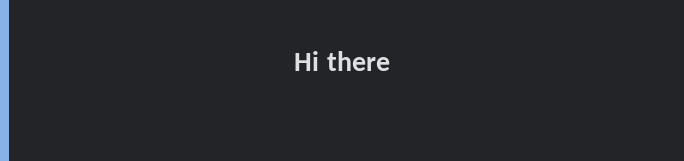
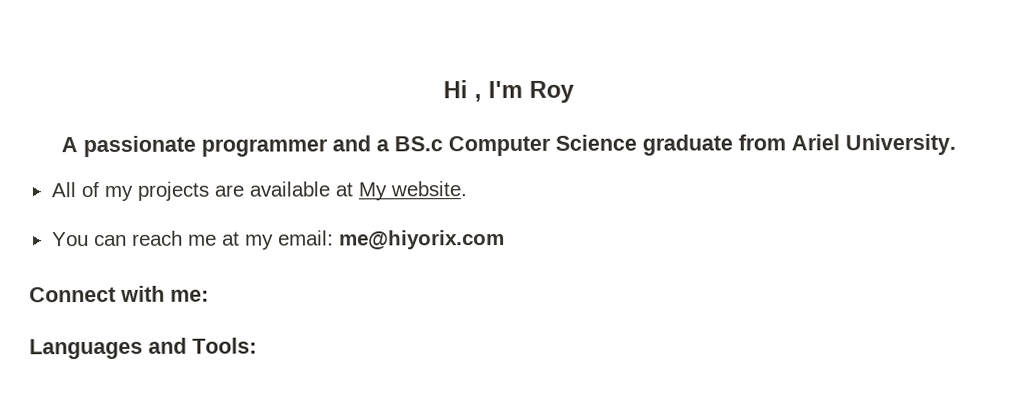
- Hi there
+ Hi , I'm Roy
+ A passionate programmer and a BS.c Computer Science graduate from Ariel University.
+ All of my projects are available at My website.
+ You can reach me at my email: me@hiyorix.com
+ Connect with me:
+ Languages and Tools:

